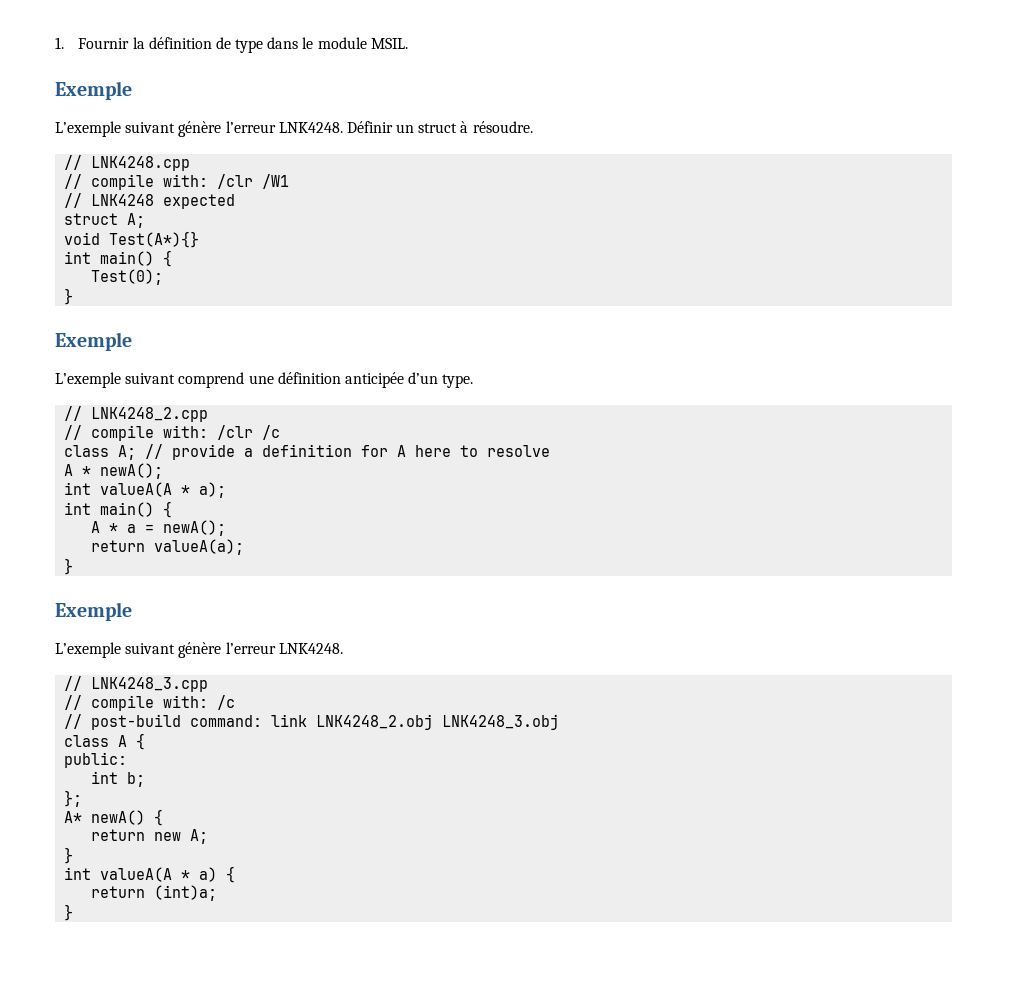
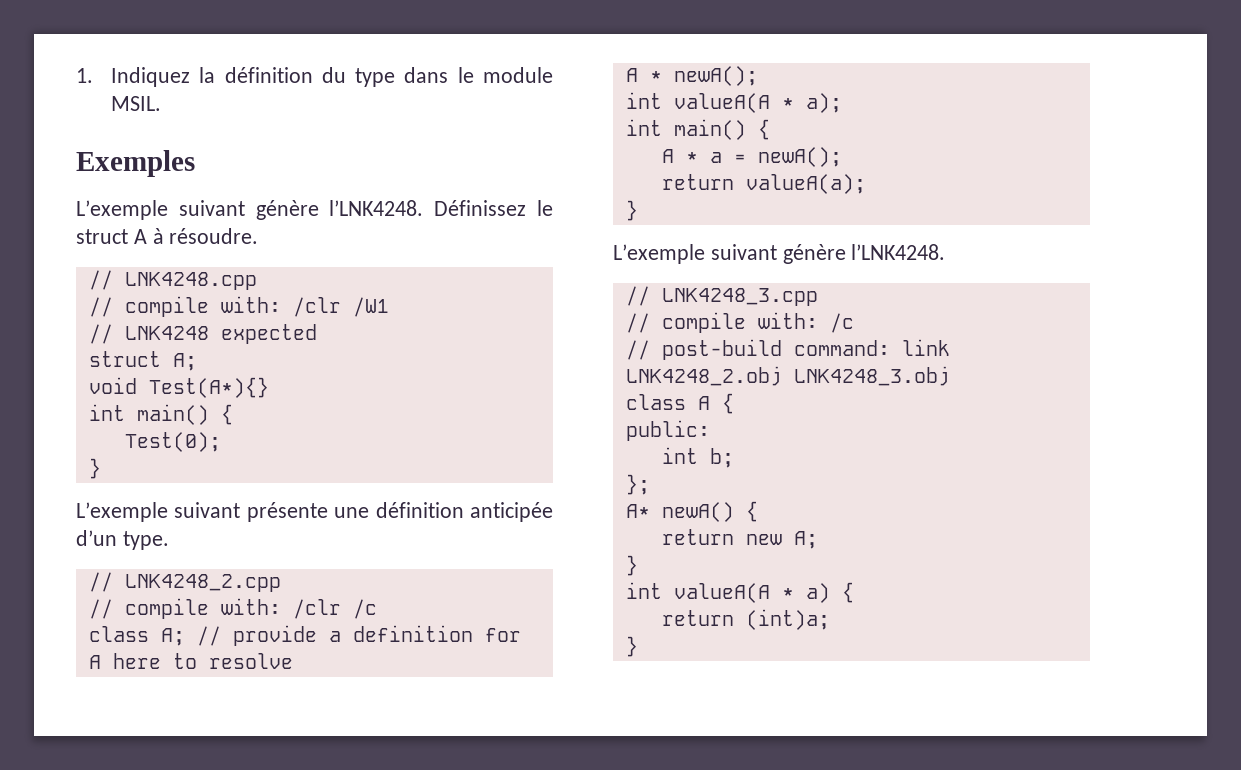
- 1. Fournir la définition de type dans le module MSIL.
- Exemple
- L’exemple suivant génère l’erreur LNK4248. Définir un struct à résoudre.
+ 1. Indiquez la définition du type dans le module MSIL.
+ Exemples
+ L’exemple suivant génère l’LNK4248. Définissez le struct A à résoudre.
  Test(0);
  }
- Exemple
- L’exemple suivant comprend une définition anticipée d’un type.
+ L’exemple suivant présente une définition anticipée d’un type.
  return valueA(a);
  }
- Exemple
- L’exemple suivant génère l’erreur LNK4248.
+ L’exemple suivant génère l’LNK4248.

